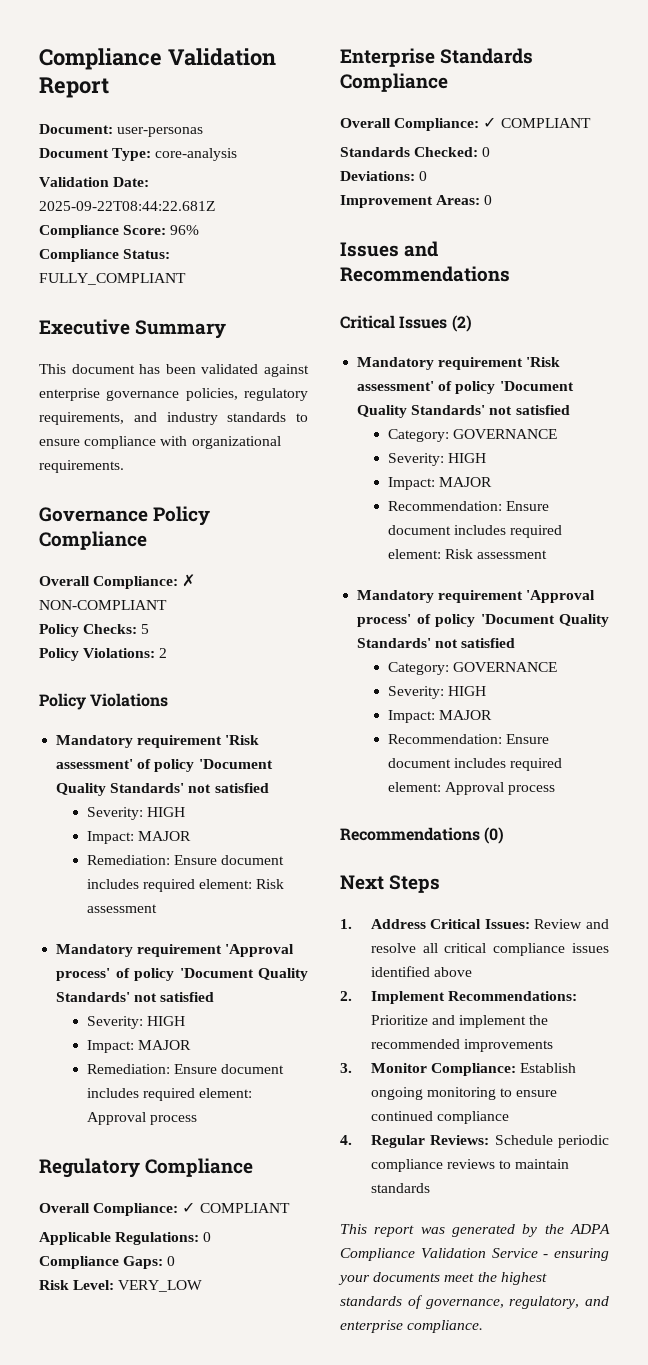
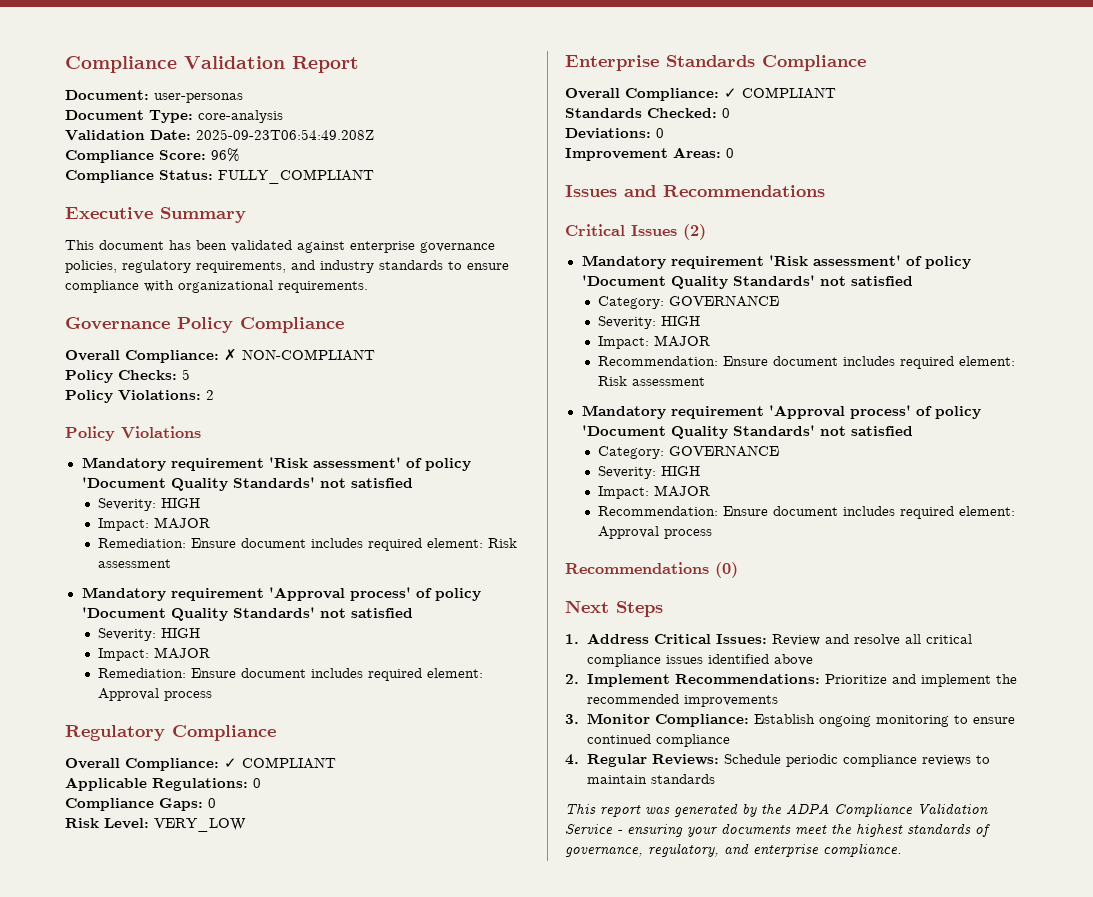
- Validation Date: 2025-09-22T08:44:22.681Z
+ Validation Date: 2025-09-23T06:54:49.208Z

